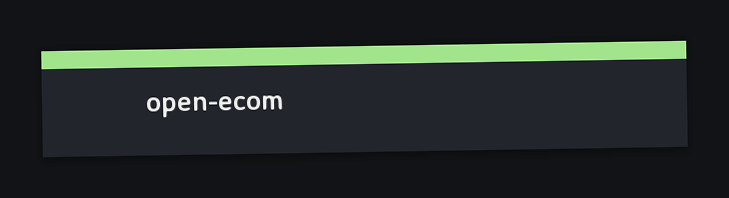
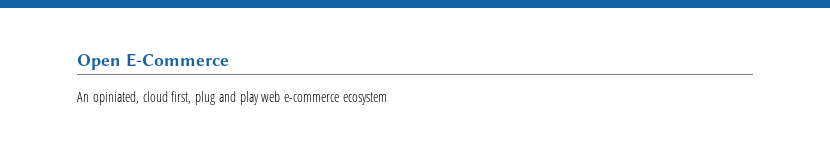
- open-ecom
+ Open E-Commerce
+ An opiniated, cloud first, plug and play web e-commerce ecosystem

